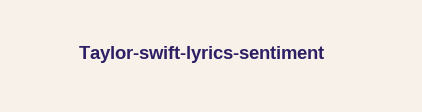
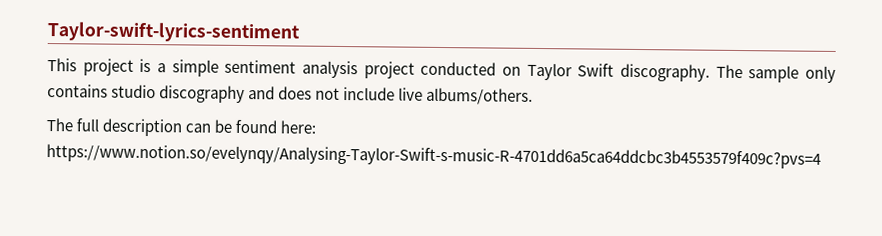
+ This project is a simple sentiment analysis project conducted on Taylor Swift discography. The sample only contains studio discography and does not include live albums/others.
+ The full description can be found here: https://www.notion.so/evelynqy/Analysing-Taylor-Swift-s-music-R-4701dd6a5ca64ddcbc3b4553579f409c?pvs=4

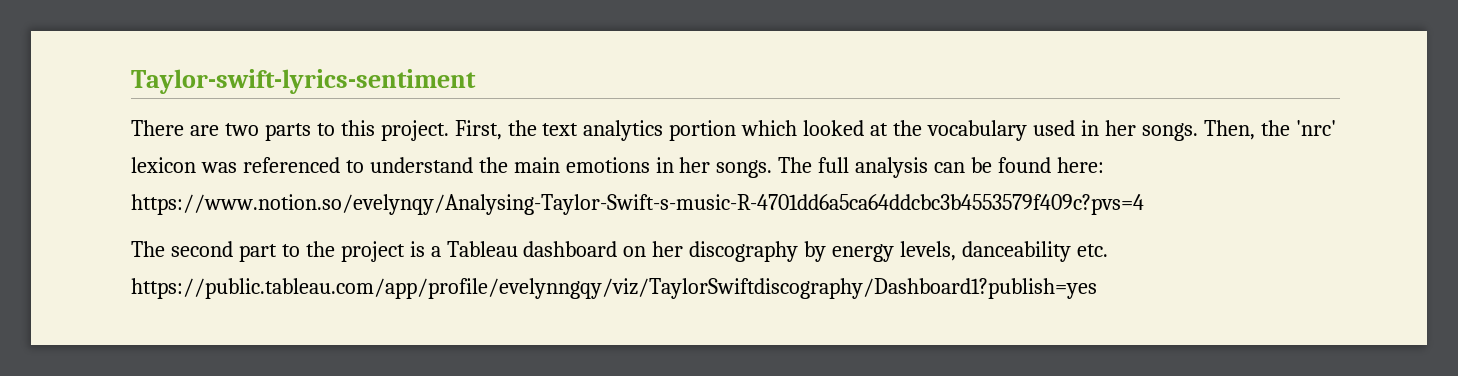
- This project is a simple sentiment analysis project conducted on Taylor Swift discography. The sample only contains studio discography and does not include live albums/others.
- The full description can be found here: https://www.notion.so/evelynqy/Analysing-Taylor-Swift-s-music-R-4701dd6a5ca64ddcbc3b4553579f409c?pvs=4
+ There are two parts to this project. First, the text analytics portion which looked at the vocabulary used in her songs. Then, the 'nrc' lexicon was referenced to understand the main emotions in her songs. The full analysis can be found here: https://www.notion.so/evelynqy/Analysing-Taylor-Swift-s-music-R-4701dd6a5ca64ddcbc3b4553579f409c?pvs=4
+ The second part to the project is a Tableau dashboard on her discography by energy levels, danceability etc. https://public.tableau.com/app/profile/evelynngqy/viz/TaylorSwiftdiscography/Dashboard1?publish=yes

